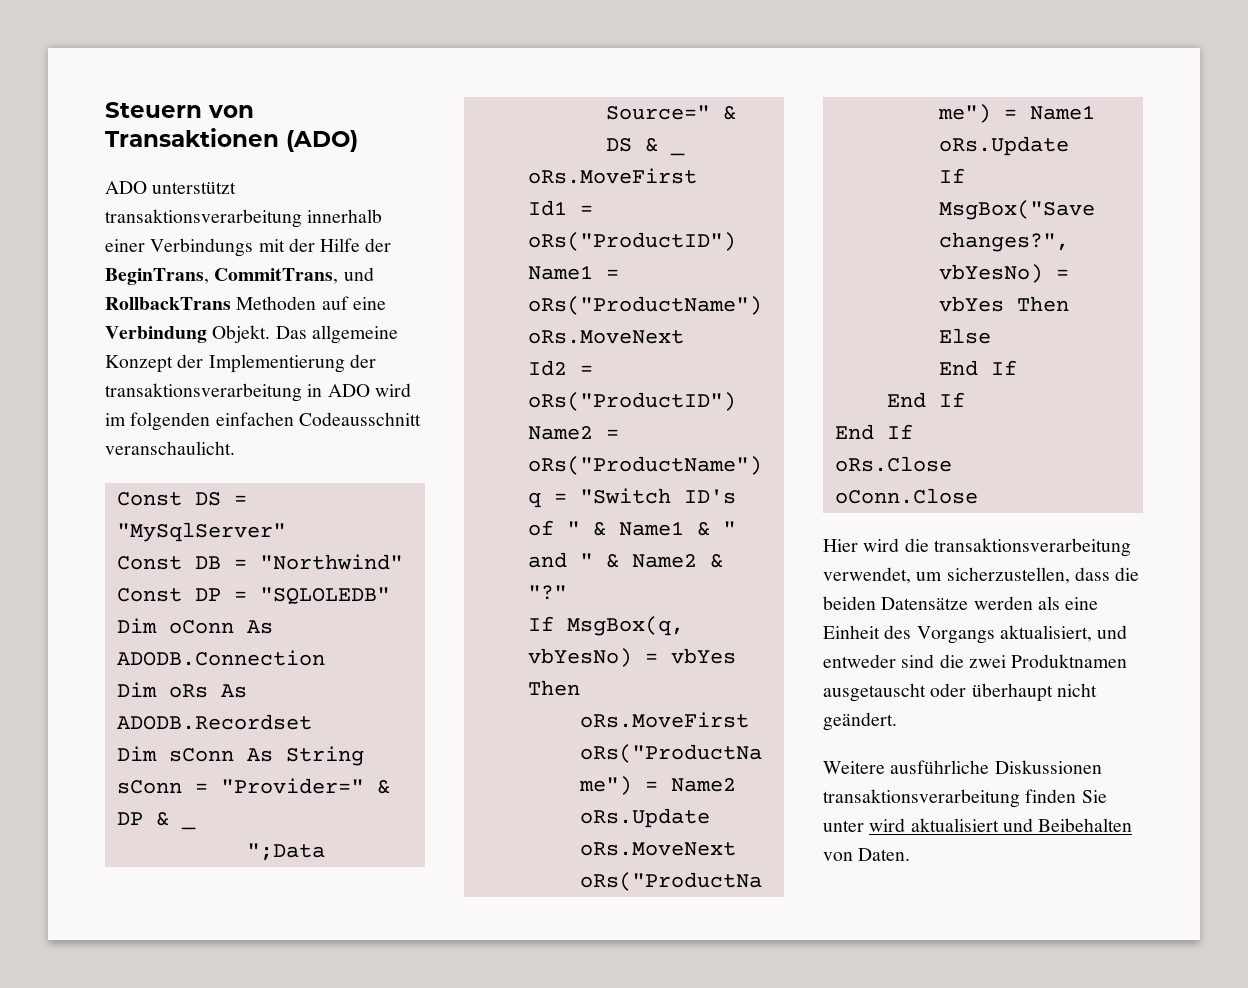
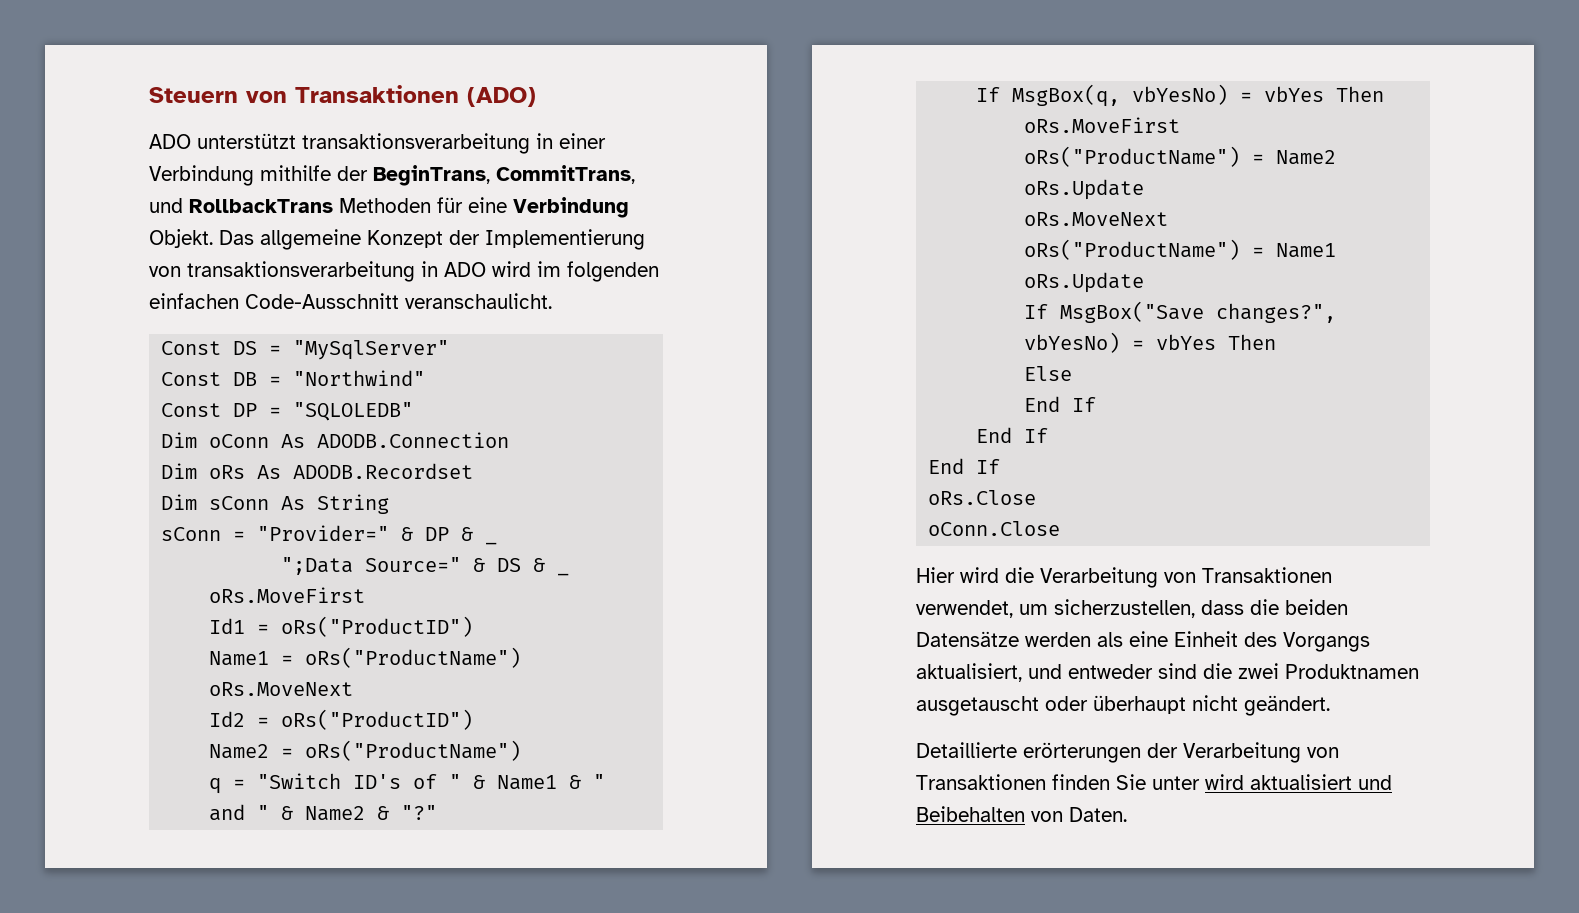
- ADO unterstützt transaktionsverarbeitung innerhalb einer Verbindungs mit der Hilfe der BeginTrans, CommitTrans, und RollbackTrans Methoden auf eine Verbindung Objekt.
+ ADO unterstützt transaktionsverarbeitung in einer Verbindung mithilfe der BeginTrans, CommitTrans, und RollbackTrans Methoden für eine Verbindung Objekt.
- Das allgemeine Konzept der Implementierung der transaktionsverarbeitung in ADO wird im folgenden einfachen Codeausschnitt veranschaulicht.
+ Das allgemeine Konzept der Implementierung von transaktionsverarbeitung in ADO wird im folgenden einfachen Code-Ausschnitt veranschaulicht.
- Hier wird die transaktionsverarbeitung verwendet, um sicherzustellen, dass die beiden Datensätze werden als eine Einheit des Vorgangs aktualisiert, und entweder sind die zwei Produktnamen ausgetauscht oder überhaupt nicht geändert.
+ Hier wird die Verarbeitung von Transaktionen verwendet, um sicherzustellen, dass die beiden Datensätze werden als eine Einheit des Vorgangs aktualisiert, und entweder sind die zwei Produktnamen ausgetauscht oder überhaupt nicht geändert.
- Weitere ausführliche Diskussionen transaktionsverarbeitung finden Sie unter wird aktualisiert und Beibehalten von Daten.
+ Detaillierte erörterungen der Verarbeitung von Transaktionen finden Sie unter wird aktualisiert und Beibehalten von Daten.

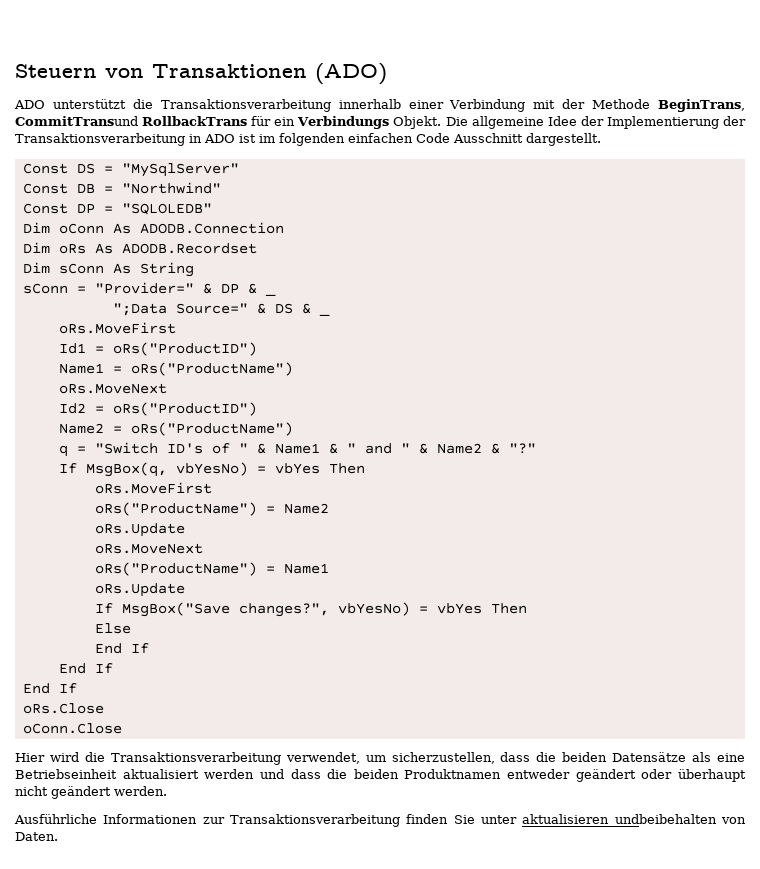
- ADO unterstützt transaktionsverarbeitung in einer Verbindung mithilfe der BeginTrans, CommitTrans, und RollbackTrans Methoden für eine Verbindung Objekt. Das allgemeine Konzept der Implementierung von transaktionsverarbeitung in ADO wird im folgenden einfachen Code-Ausschnitt veranschaulicht.
+ ADO unterstützt die Transaktionsverarbeitung innerhalb einer Verbindung mit der Methode BeginTrans, CommitTransund RollbackTrans für ein Verbindungs Objekt. Die allgemeine Idee der Implementierung der Transaktionsverarbeitung in ADO ist im folgenden einfachen Code Ausschnitt dargestellt.
- Hier wird die Verarbeitung von Transaktionen verwendet, um sicherzustellen, dass die beiden Datensätze werden als eine Einheit des Vorgangs aktualisiert, und entweder sind die zwei Produktnamen ausgetauscht oder überhaupt nicht geändert.
- Detaillierte erörterungen der Verarbeitung von Transaktionen finden Sie unter wird aktualisiert und Beibehalten von Daten.
+ Hier wird die Transaktionsverarbeitung verwendet, um sicherzustellen, dass die beiden Datensätze als eine Betriebseinheit aktualisiert werden und dass die beiden Produktnamen entweder geändert oder überhaupt nicht geändert werden.
+ Ausführliche Informationen zur Transaktionsverarbeitung finden Sie unter aktualisieren undbeibehalten von Daten.

